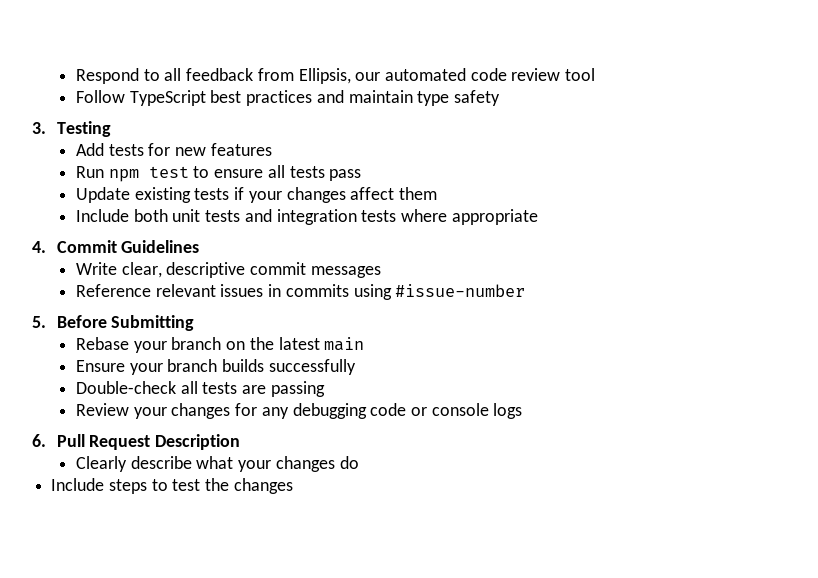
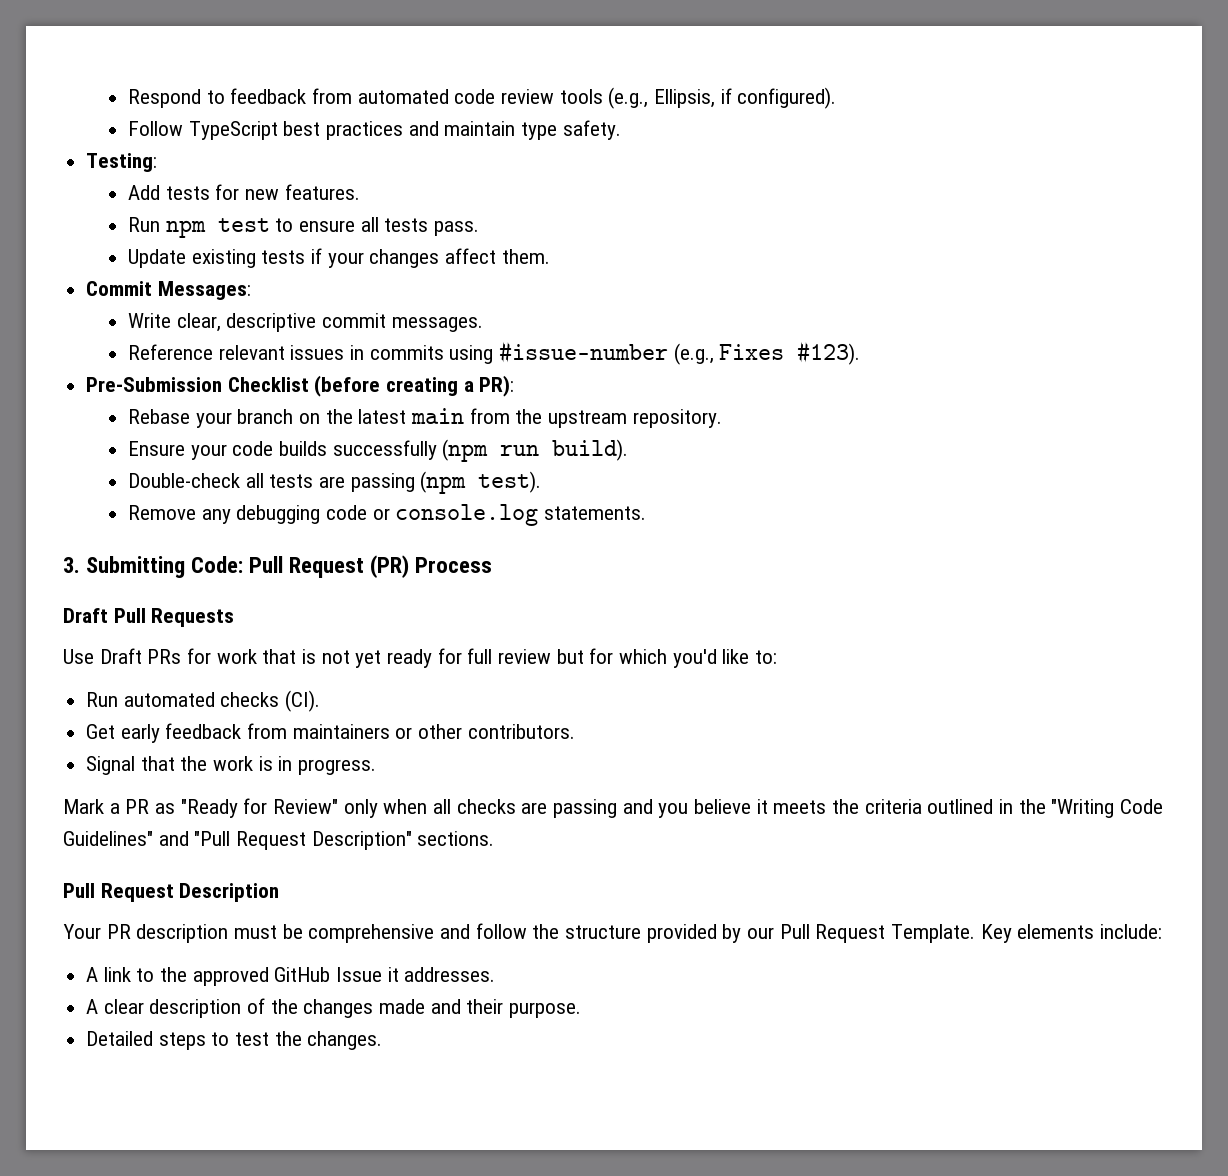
- Respond to all feedback from Ellipsis, our automated code review tool
+ Respond to feedback from automated code review tools (e.g., Ellipsis, if configured).
- Follow TypeScript best practices and maintain type safety
- 3. Testing
+ Follow TypeScript best practices and maintain type safety.
+ Testing:
- Add tests for new features
+ Add tests for new features.
- Run npm test to ensure all tests pass
+ Run npm test to ensure all tests pass.
- Update existing tests if your changes affect them
- Include both unit tests and integration tests where appropriate
- 4. Commit Guidelines
+ Update existing tests if your changes affect them.
+ Commit Messages:
- Write clear, descriptive commit messages
+ Write clear, descriptive commit messages.
- Reference relevant issues in commits using #issue-number
- 5. Before Submitting
+ Reference relevant issues in commits using #issue-number (e.g., Fixes #123).
+ Pre-Submission Checklist (before creating a PR):
- Rebase your branch on the latest main
+ Rebase your branch on the latest main from the upstream repository.
- Ensure your branch builds successfully
+ Ensure your code builds successfully (npm run build).
- Double-check all tests are passing
- Review your changes for any debugging code or console logs
- 6. Pull Request Description
- Clearly describe what your changes do
- Include steps to test the changes
+ Double-check all tests are passing (npm test).
+ Remove any debugging code or console.log statements.
+ 3. Submitting Code: Pull Request (PR) Process
+ Draft Pull Requests
+ Use Draft PRs for work that is not yet ready for full review but for which you'd like to:
+ Run automated checks (CI).
+ Get early feedback from maintainers or other contributors.
+ Signal that the work is in progress.
+ Mark a PR as "Ready for Review" only when all checks are passing and you believe it meets the criteria outlined in the "Writing Code Guidelines" and "Pull Request Description" sections.
+ Pull Request Description
+ Your PR description must be comprehensive and follow the structure provided by our Pull Request Template. Key elements include:
+ A link to the approved GitHub Issue it addresses.
+ A clear description of the changes made and their purpose.
+ Detailed steps to test the changes.

